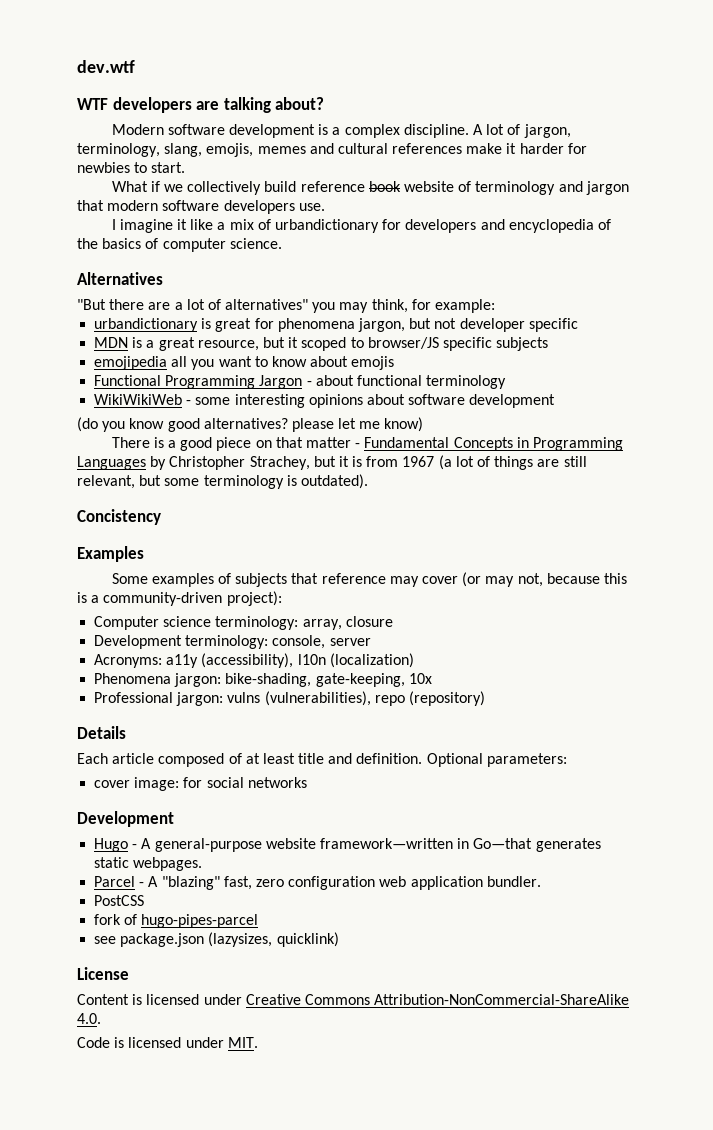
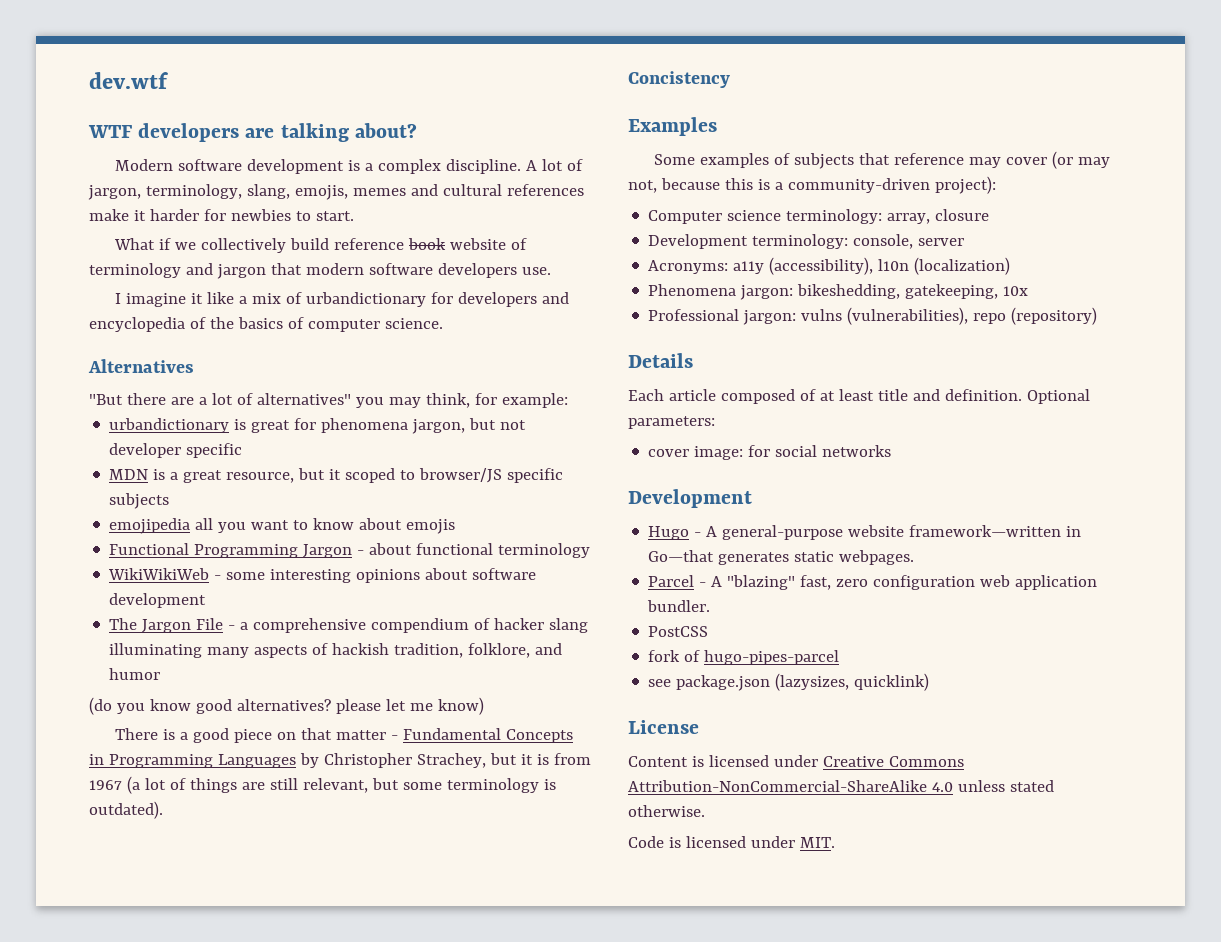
+ The Jargon File - a comprehensive compendium of hacker slang illuminating many aspects of hackish tradition, folklore, and humor
- Phenomena jargon: bike-shading, gate-keeping, 10x
+ Phenomena jargon: bikeshedding, gatekeeping, 10x
- Content is licensed under Creative Commons Attribution-NonCommercial-ShareAlike 4.0.
+ Content is licensed under Creative Commons Attribution-NonCommercial-ShareAlike 4.0 unless stated otherwise.

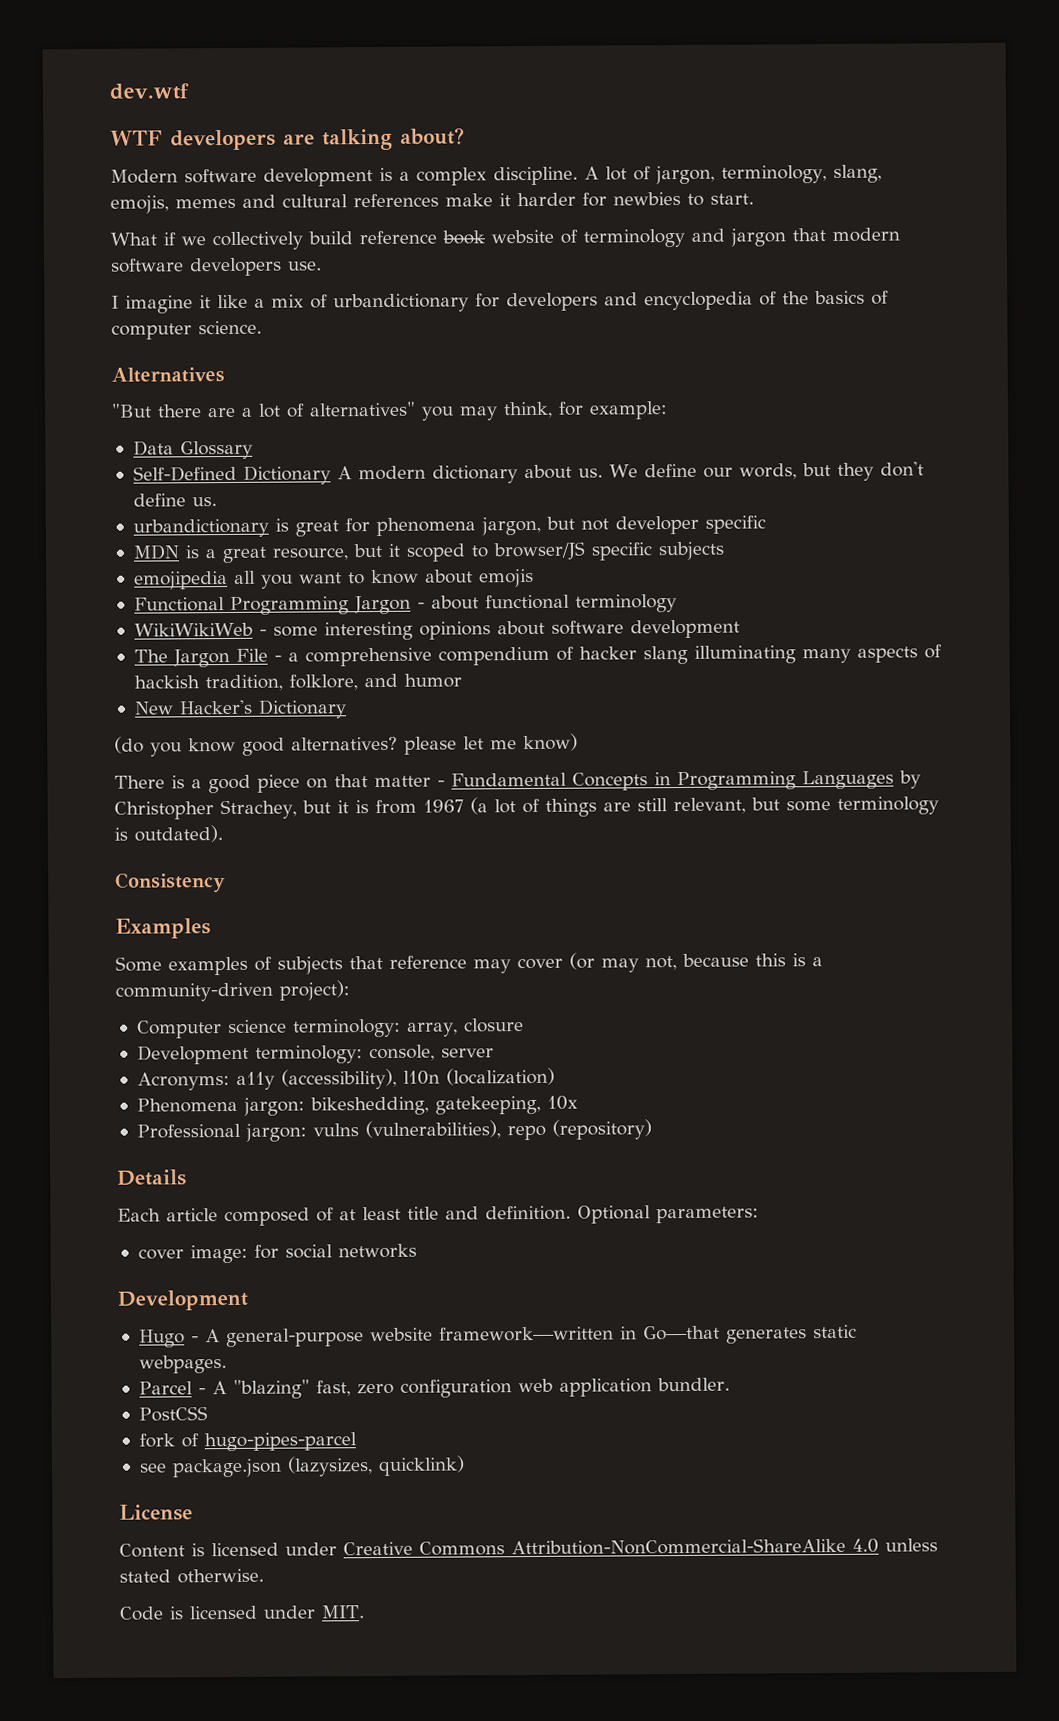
+ Data Glossary
+ Self-Defined Dictionary A modern dictionary about us. We define our words, but they don't define us.
+ New Hacker's Dictionary
- Concistency
+ Consistency

